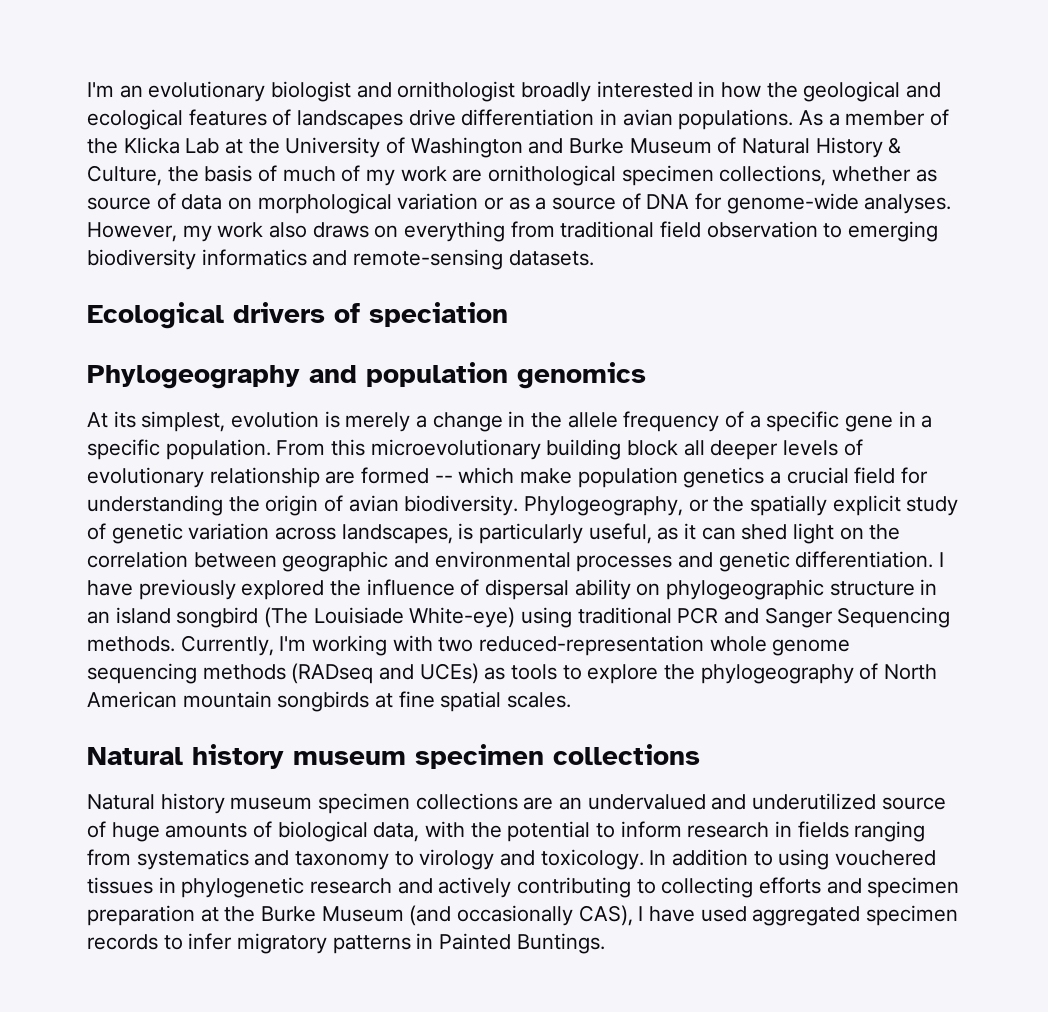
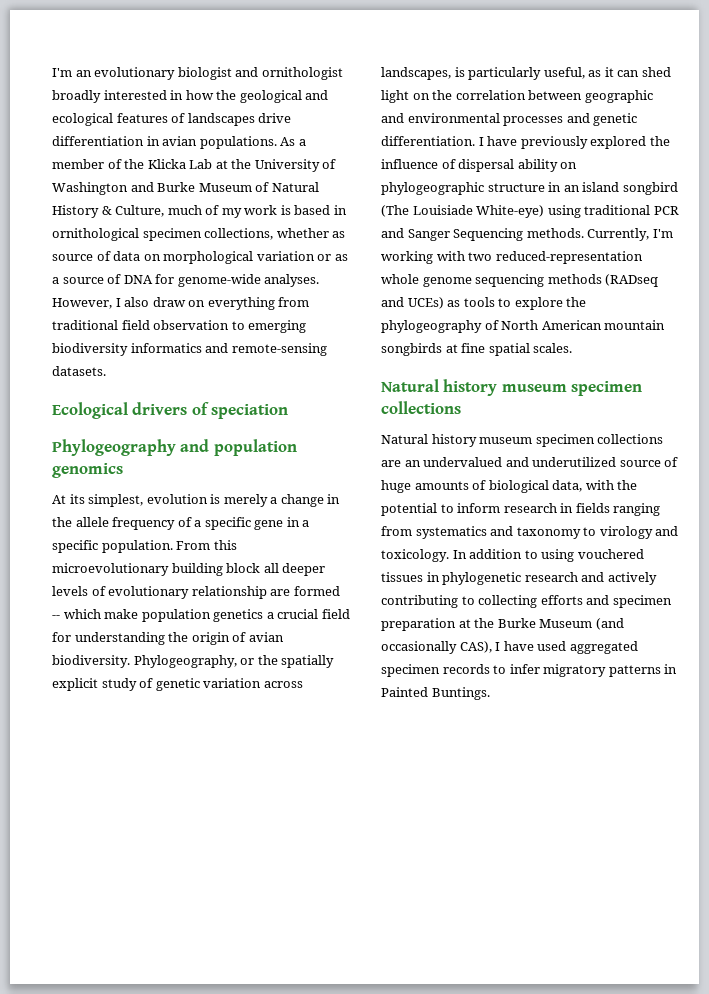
- As a member of the Klicka Lab at the University of Washington and Burke Museum of Natural History & Culture, the basis of much of my work are ornithological specimen collections, whether as source of data on morphological variation or as a source of DNA for genome-wide analyses.
+ As a member of the Klicka Lab at the University of Washington and Burke Museum of Natural History & Culture, much of my work is based in ornithological specimen collections, whether as source of data on morphological variation or as a source of DNA for genome-wide analyses.
- However, my work also draws on everything from traditional field observation to emerging biodiversity informatics and remote-sensing datasets.
+ However, I also draw on everything from traditional field observation to emerging biodiversity informatics and remote-sensing datasets.

